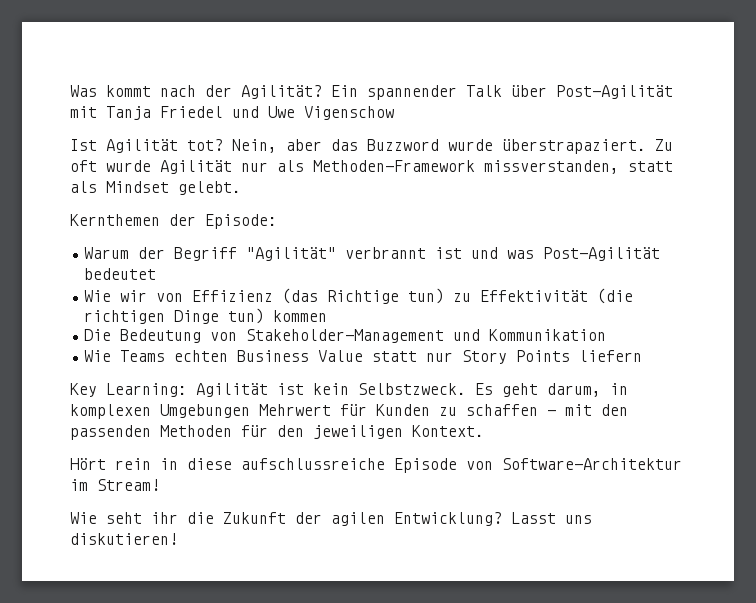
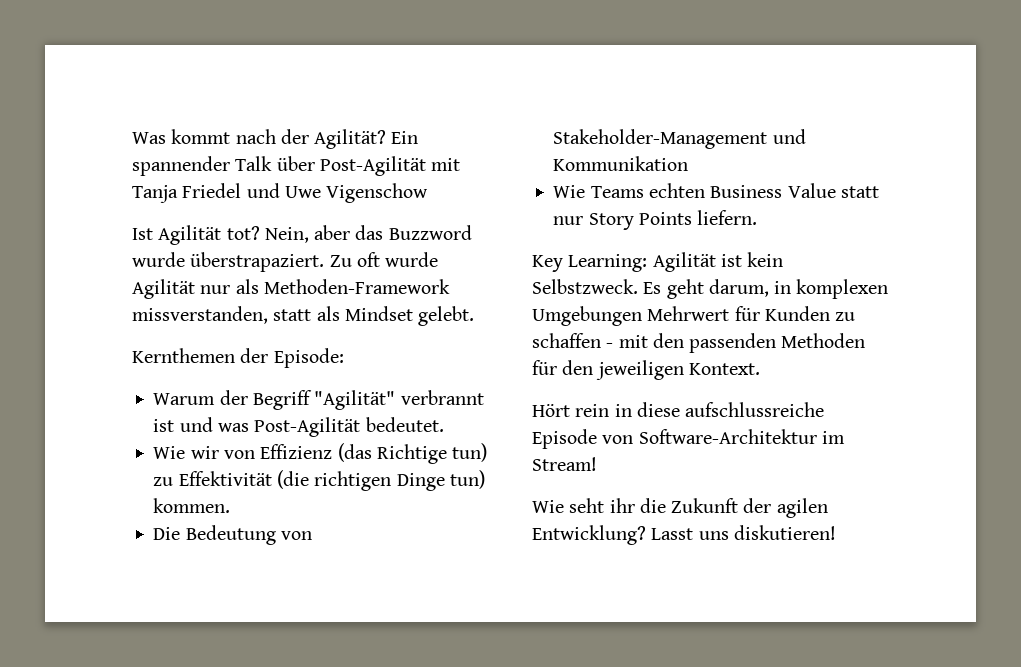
- Warum der Begriff "Agilität" verbrannt ist und was Post-Agilität bedeutet
+ Warum der Begriff "Agilität" verbrannt ist und was Post-Agilität bedeutet.
- Wie wir von Effizienz (das Richtige tun) zu Effektivität (die richtigen Dinge tun) kommen
+ Wie wir von Effizienz (das Richtige tun) zu Effektivität (die richtigen Dinge tun) kommen.
- Wie Teams echten Business Value statt nur Story Points liefern
+ Wie Teams echten Business Value statt nur Story Points liefern.

